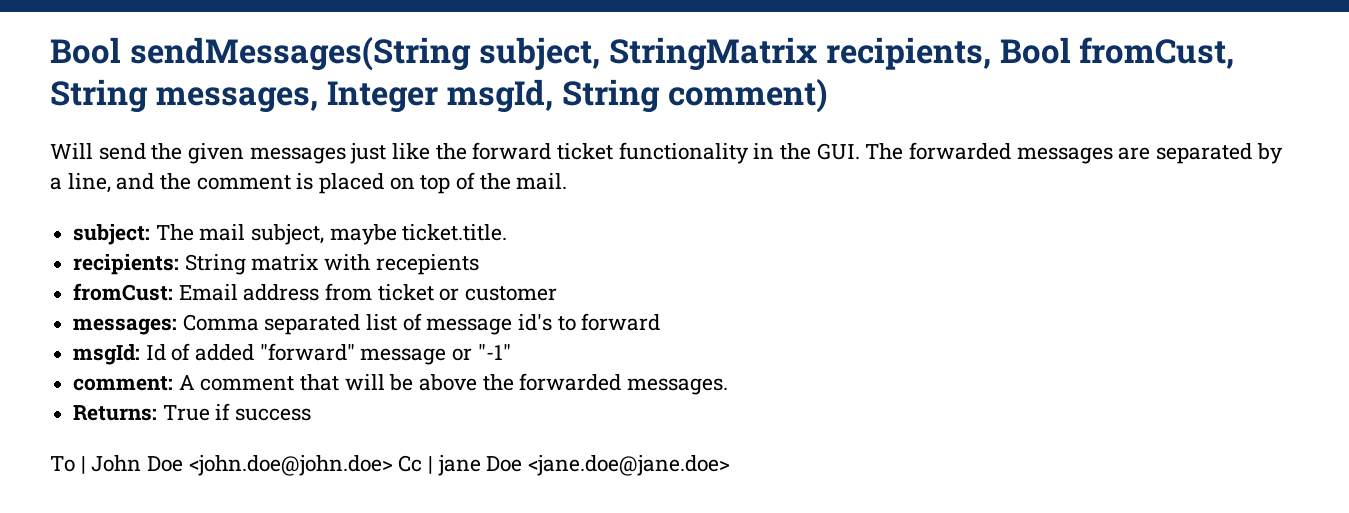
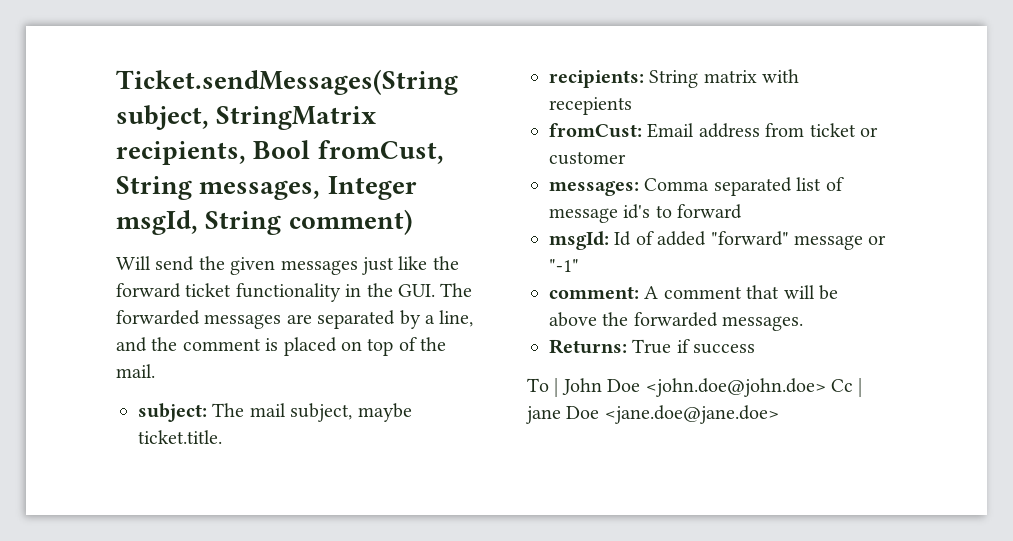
- Bool sendMessages(String subject, StringMatrix recipients, Bool fromCust, String messages, Integer msgId, String comment)
+ Ticket.sendMessages(String subject, StringMatrix recipients, Bool fromCust, String messages, Integer msgId, String comment)

